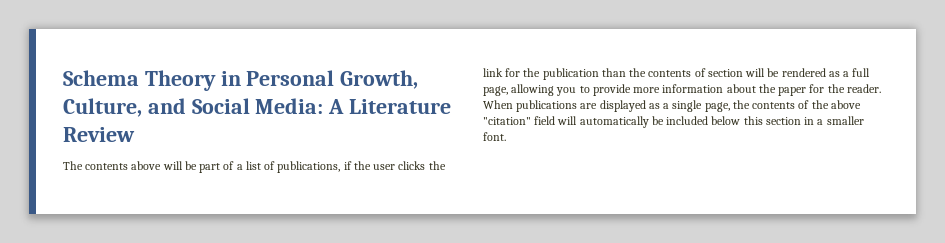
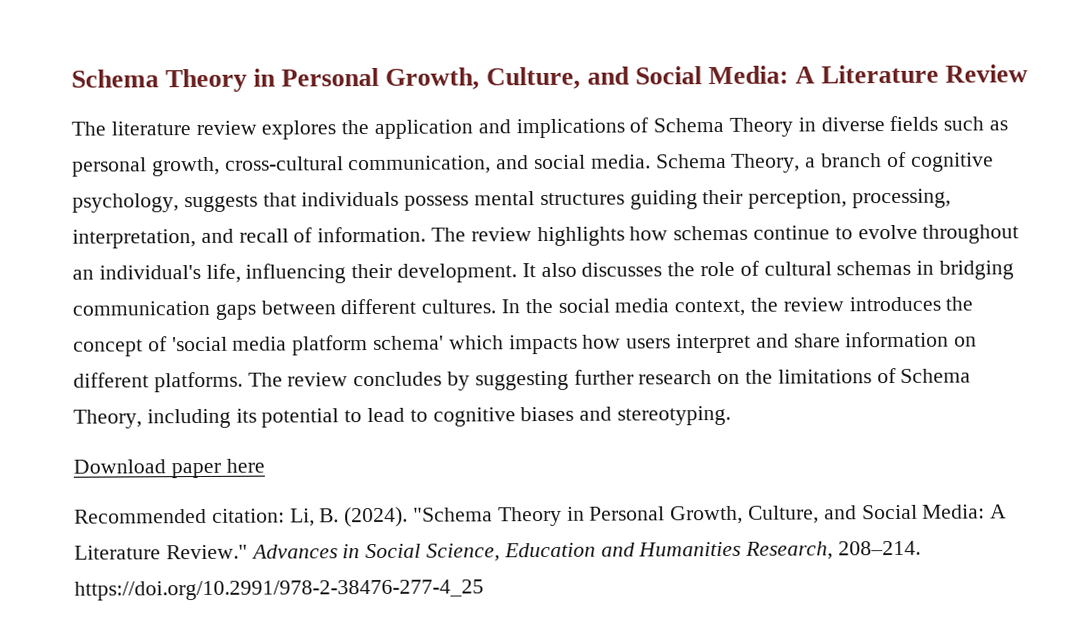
- The contents above will be part of a list of publications, if the user clicks the link for the publication than the contents of section will be rendered as a full page, allowing you to provide more information about the paper for the reader. When publications are displayed as a single page, the contents of the above "citation" field will automatically be included below this section in a smaller font.
+ The literature review explores the application and implications of Schema Theory in diverse fields such as personal growth, cross-cultural communication, and social media. Schema Theory, a branch of cognitive psychology, suggests that individuals possess mental structures guiding their perception, processing, interpretation, and recall of information. The review highlights how schemas continue to evolve throughout an individual's life, influencing their development. It also discusses the role of cultural schemas in bridging communication gaps between different cultures. In the social media context, the review introduces the concept of 'social media platform schema' which impacts how users interpret and share information on different platforms. The review concludes by suggesting further research on the limitations of Schema Theory, including its potential to lead to cognitive biases and stereotyping.
+ Download paper here
+ Recommended citation: Li, B. (2024). "Schema Theory in Personal Growth, Culture, and Social Media: A Literature Review." Advances in Social Science, Education and Humanities Research, 208–214. https://doi.org/10.2991/978-2-38476-277-4_25

